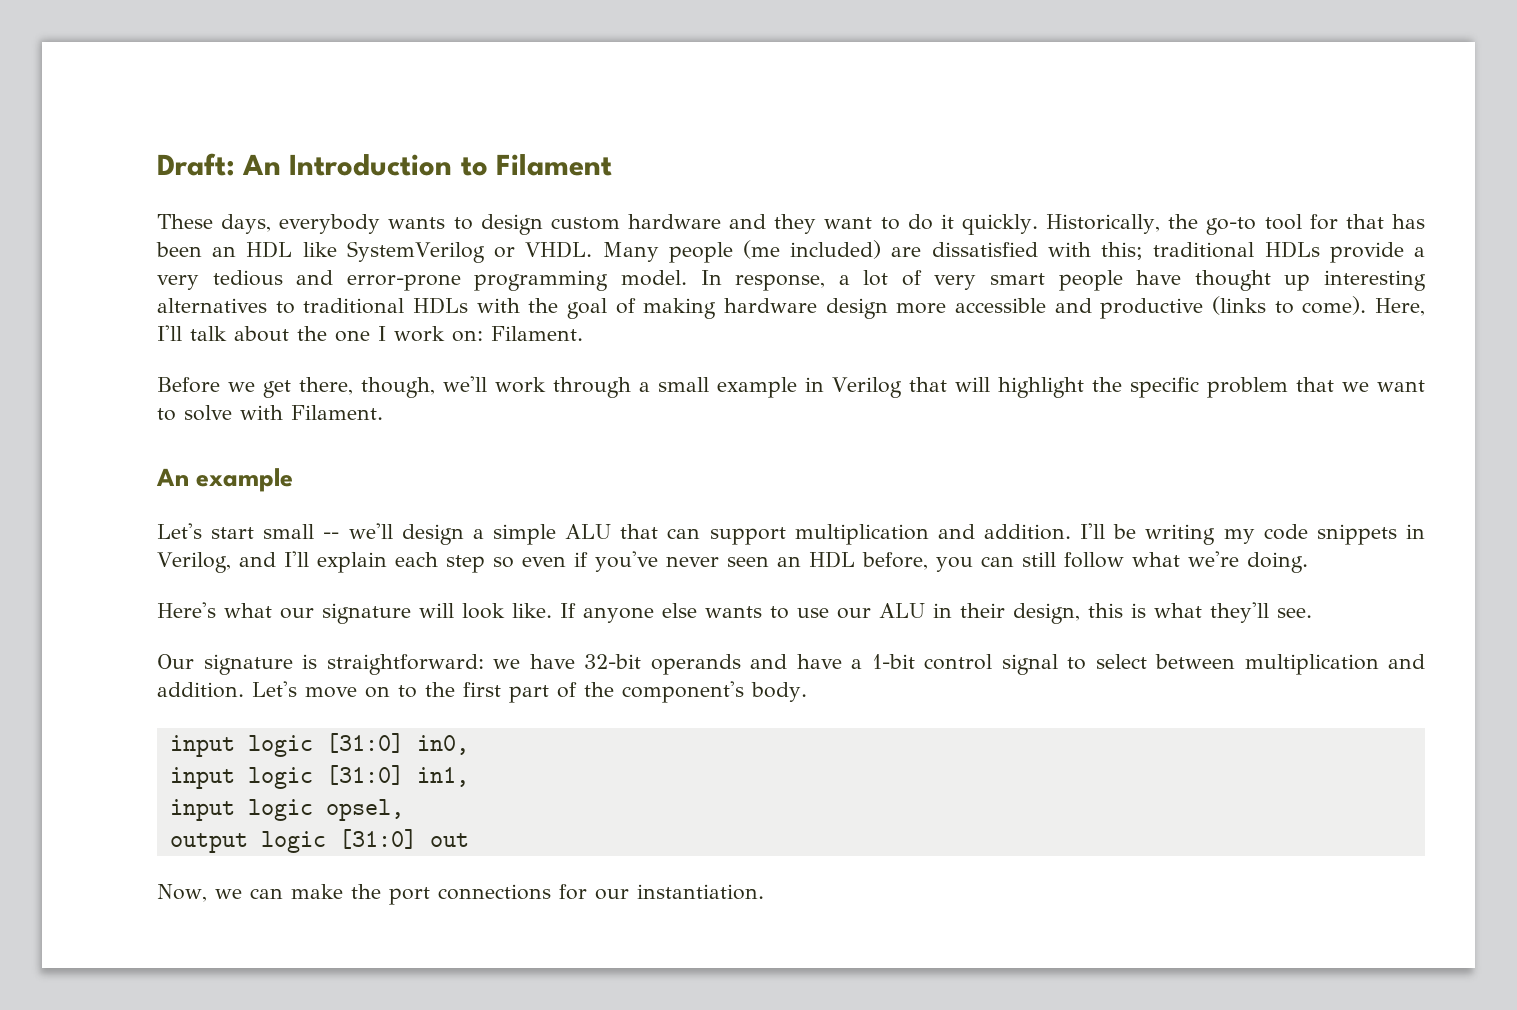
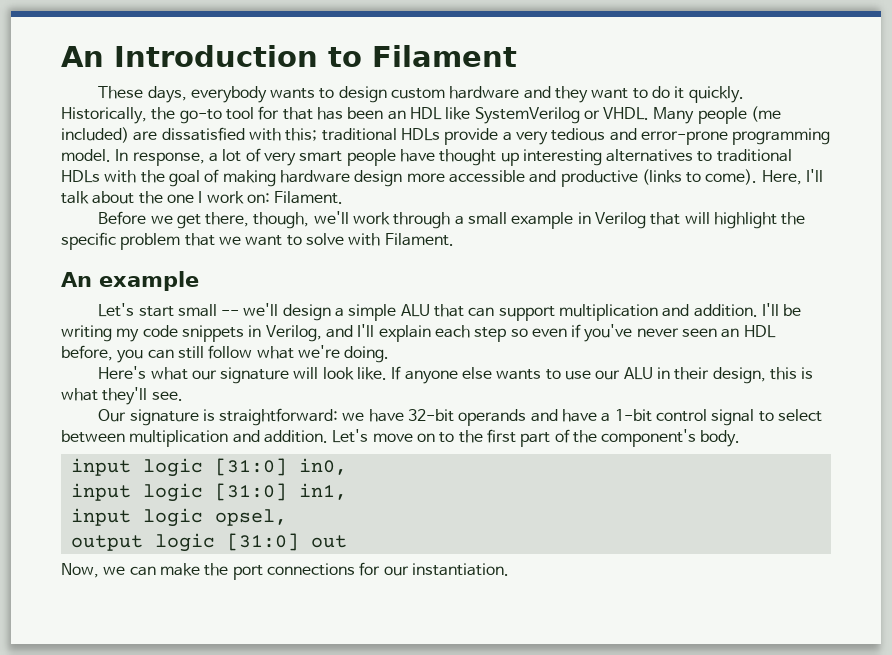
- Draft: An Introduction to Filament
+ An Introduction to Filament

